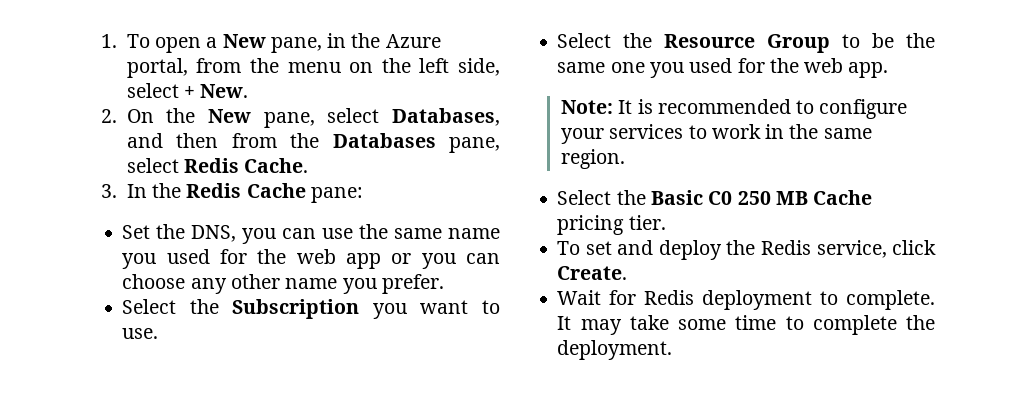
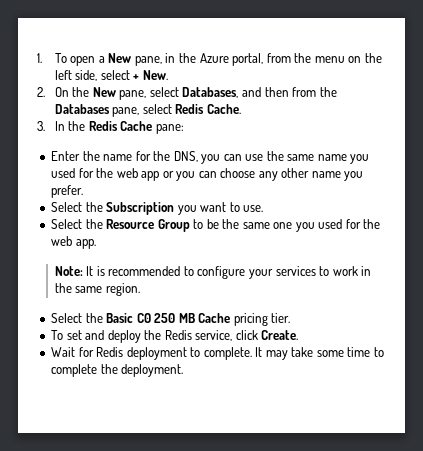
- Set the DNS, you can use the same name you used for the web app or you can choose any other name you prefer.
+ Enter the name for the DNS, you can use the same name you used for the web app or you can choose any other name you prefer.

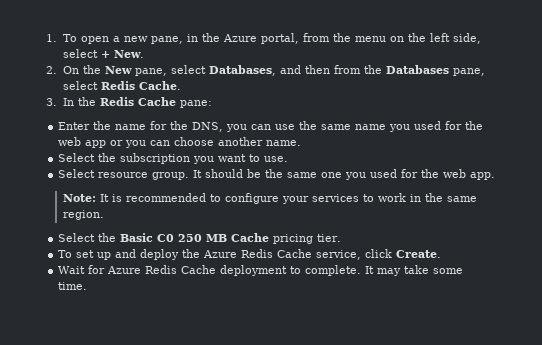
- 1. To open a New pane, in the Azure portal, from the menu on the left side, select + New.
+ 1. To open a new pane, in the Azure portal, from the menu on the left side, select + New.
- Enter the name for the DNS, you can use the same name you used for the web app or you can choose any other name you prefer.
- Select the Subscription you want to use.
+ Enter the name for the DNS, you can use the same name you used for the web app or you can choose another name.
+ Select the subscription you want to use.
- Select the Resource Group to be the same one you used for the web app.
+ Select resource group. It should be the same one you used for the web app.
- To set and deploy the Redis service, click Create.
+ To set up and deploy the Azure Redis Cache service, click Create.
- Wait for Redis deployment to complete.
+ Wait for Azure Redis Cache deployment to complete.
- It may take some time to complete the deployment.
+ It may take some time.

